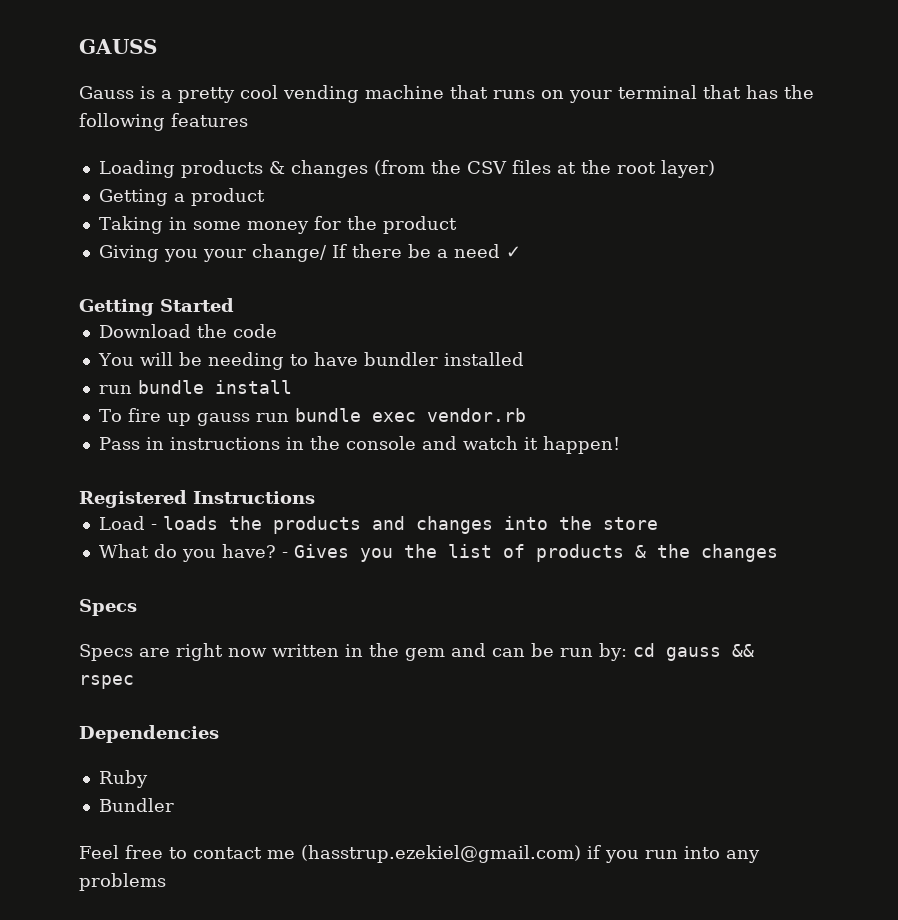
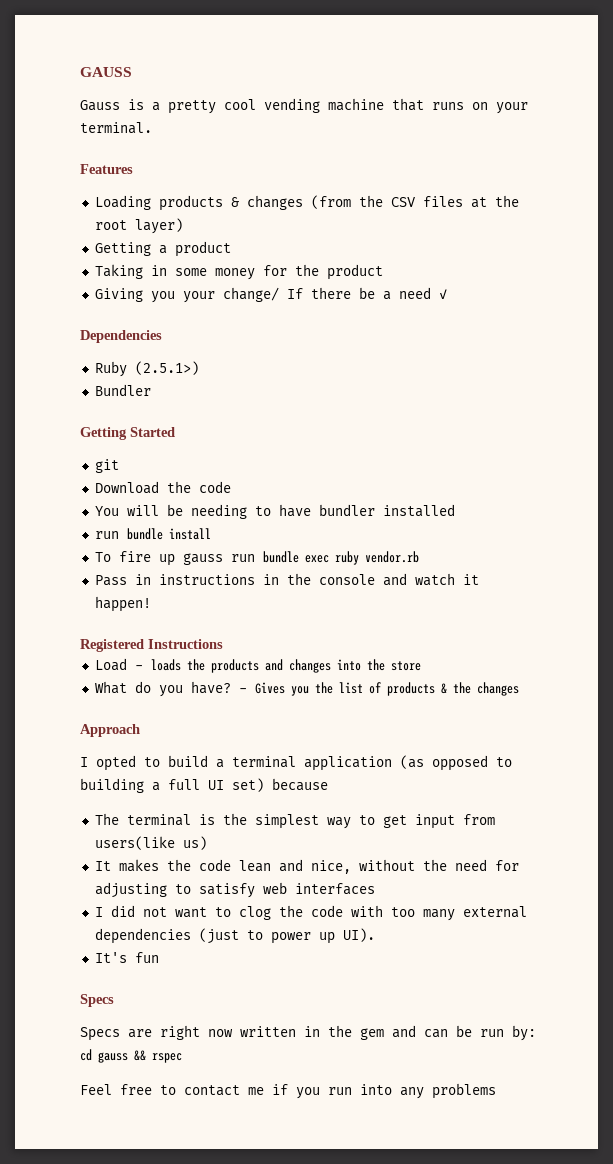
- Gauss is a pretty cool vending machine that runs on your terminal that has the following features
+ Gauss is a pretty cool vending machine that runs on your terminal.
+ Features
+ Dependencies
+ Ruby (2.5.1>)
+ Bundler
+ git
- To fire up gauss run bundle exec vendor.rb
+ To fire up gauss run bundle exec ruby vendor.rb
+ Approach
+ I opted to build a terminal application (as opposed to building a full UI set) because
+ The terminal is the simplest way to get input from users(like us)
+ It makes the code lean and nice, without the need for adjusting to satisfy web interfaces
+ I did not want to clog the code with too many external dependencies (just to power up UI).
+ It's fun
- Dependencies
- Ruby
- Bundler
- Feel free to contact me (hasstrup.ezekiel@gmail.com) if you run into any problems
+ Feel free to contact me if you run into any problems

